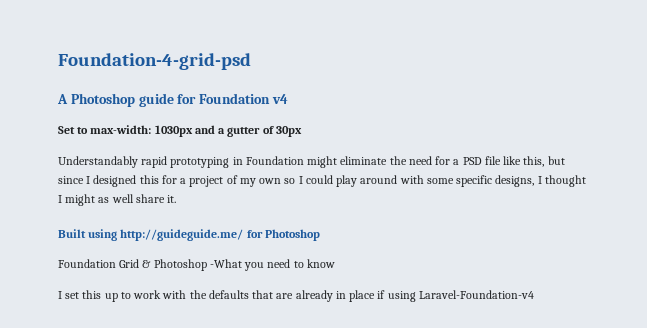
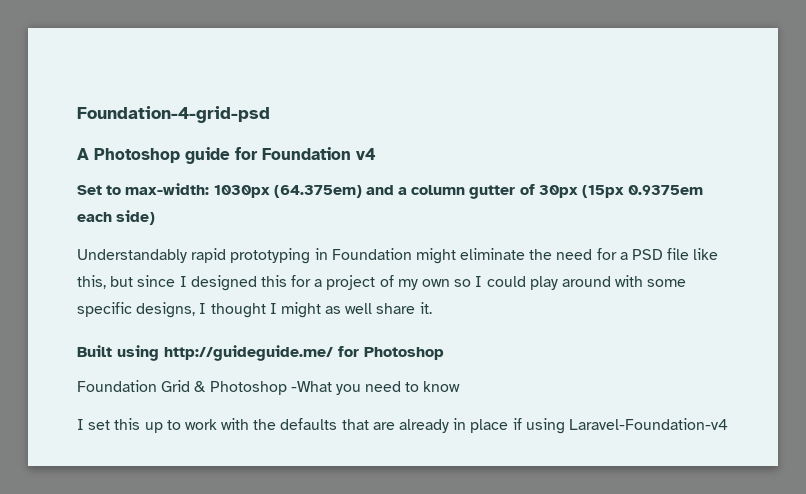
- Set to max-width: 1030px and a gutter of 30px
+ Set to max-width: 1030px (64.375em) and a column gutter of 30px (15px 0.9375em each side)

